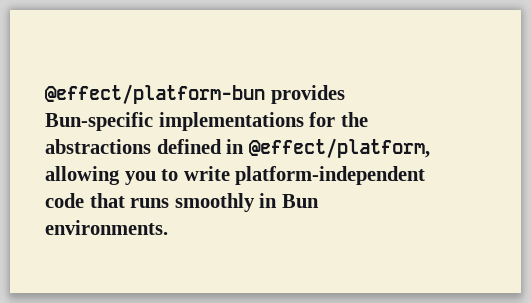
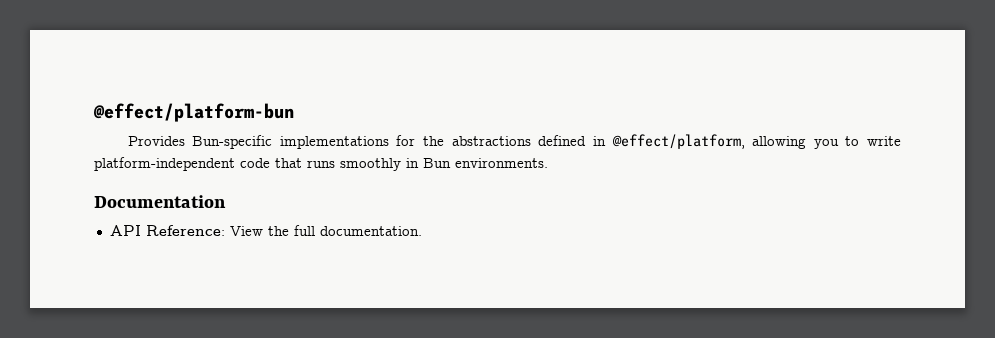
- @effect/platform-bun provides Bun-specific implementations for the abstractions defined in @effect/platform, allowing you to write platform-independent code that runs smoothly in Bun environments.
+ @effect/platform-bun
+ Provides Bun-specific implementations for the abstractions defined in @effect/platform, allowing you to write platform-independent code that runs smoothly in Bun environments.
+ Documentation
+ API Reference: View the full documentation.

